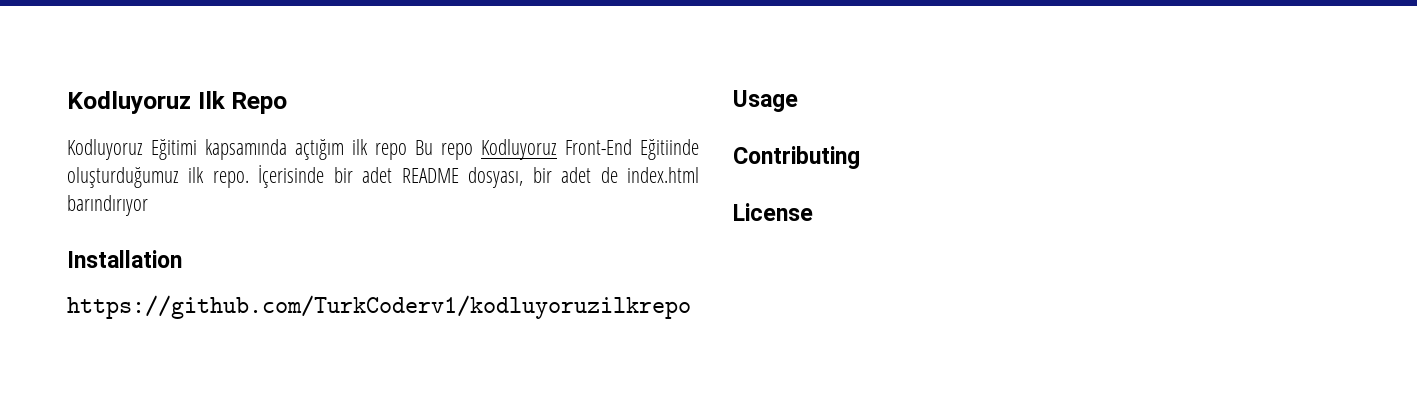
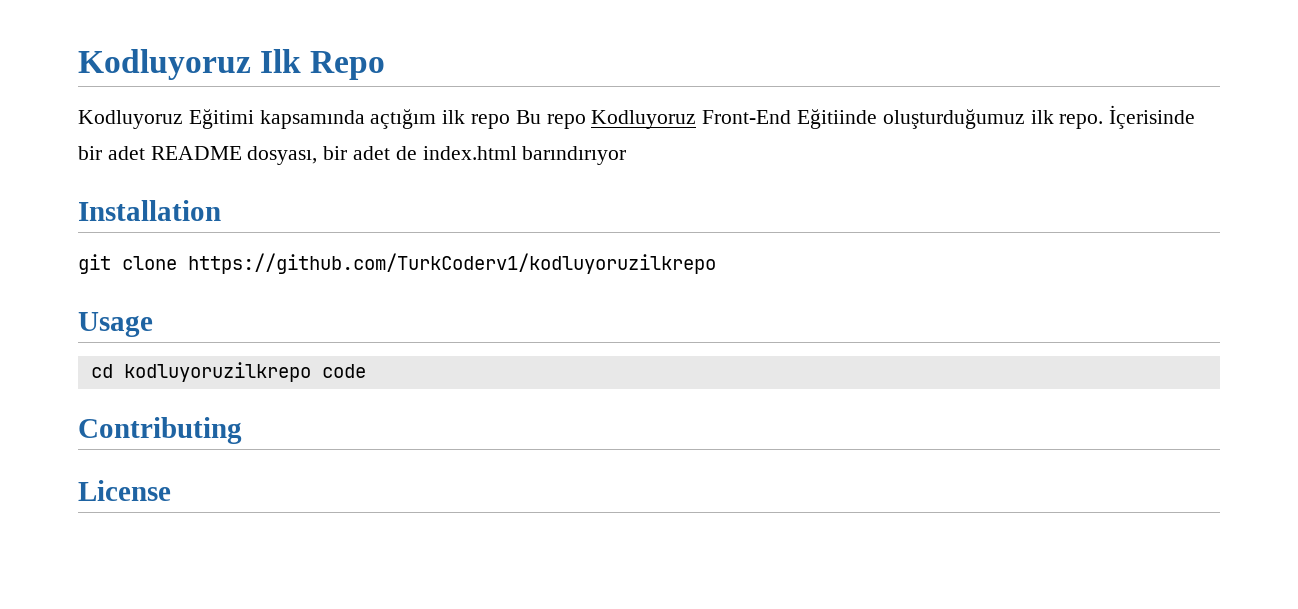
- https://github.com/TurkCoderv1/kodluyoruzilkrepo
+ git clone https://github.com/TurkCoderv1/kodluyoruzilkrepo
+ cd kodluyoruzilkrepo code

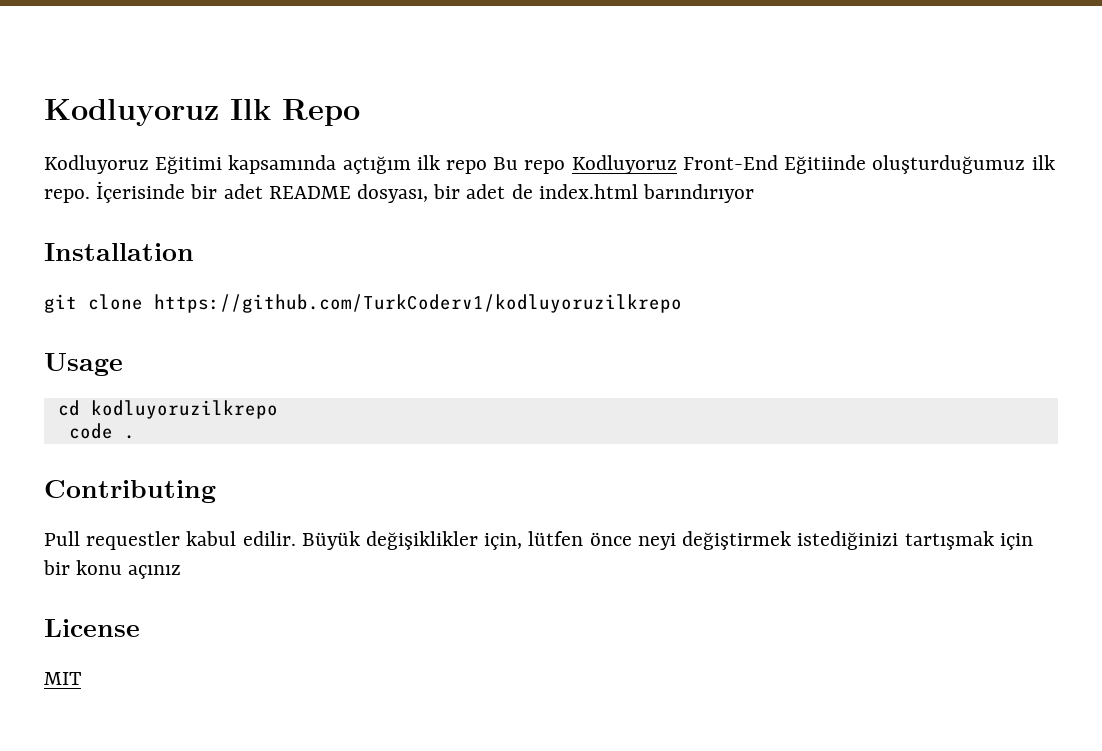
- cd kodluyoruzilkrepo code
+ cd kodluyoruzilkrepo
+ code .
+ Pull requestler kabul edilir. Büyük değişiklikler için, lütfen önce neyi değiştirmek istediğinizi tartışmak için bir konu açınız
+ MIT

